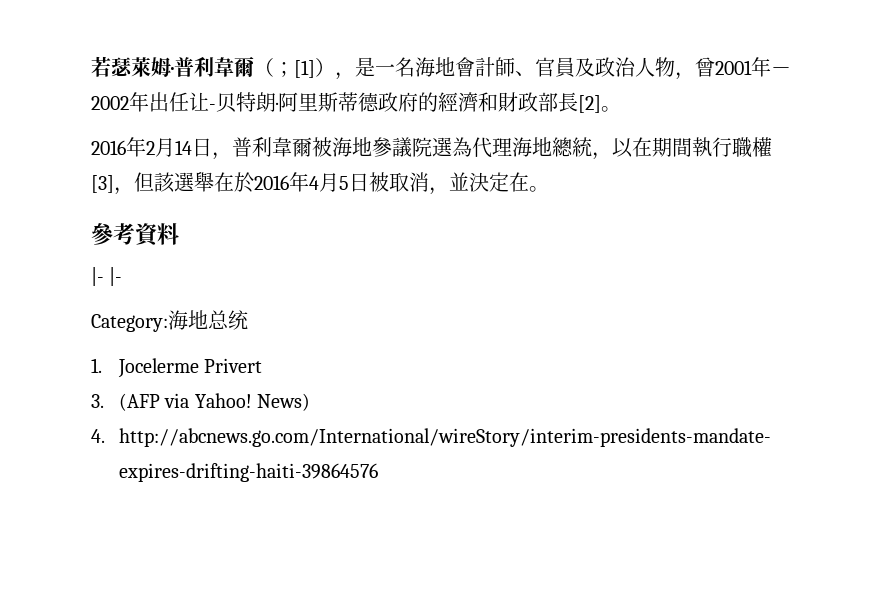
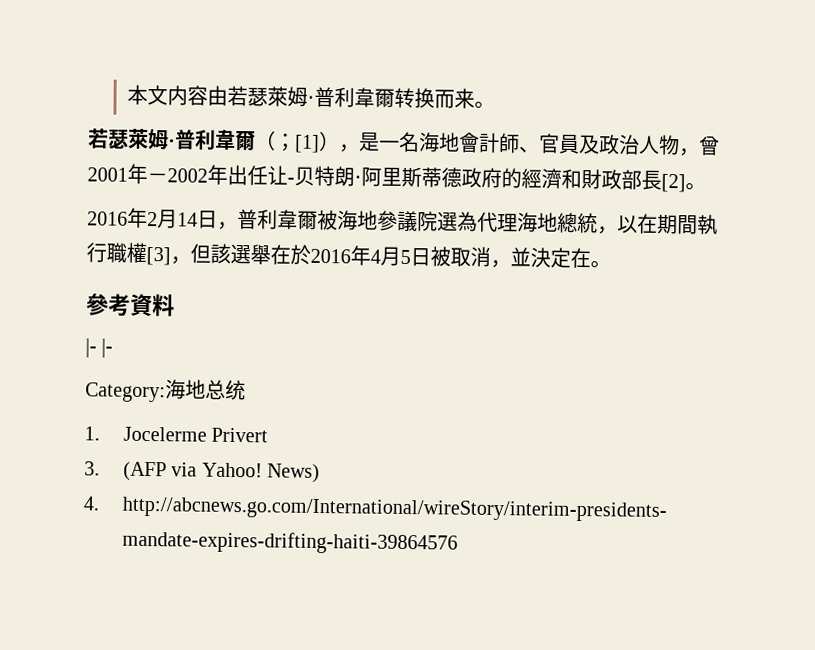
+ 本文内容由若瑟萊姆·普利韋爾转换而来。

